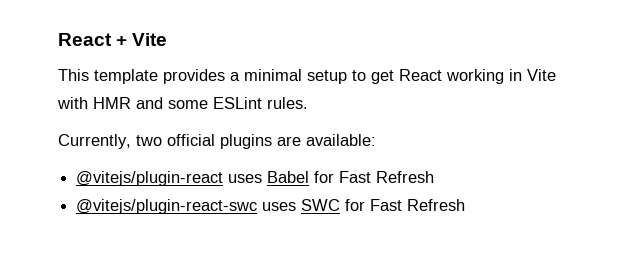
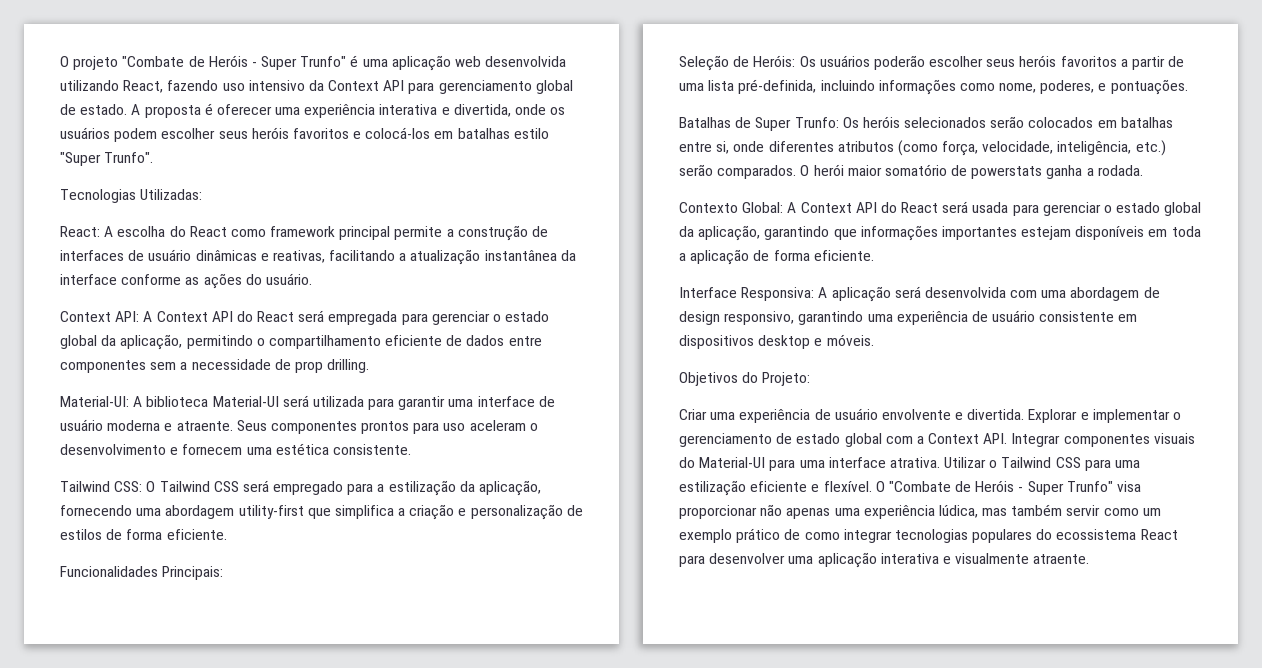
- React + Vite
- This template provides a minimal setup to get React working in Vite with HMR and some ESLint rules.
- Currently, two official plugins are available:
- @vitejs/plugin-react uses Babel for Fast Refresh
- @vitejs/plugin-react-swc uses SWC for Fast Refresh
+ O projeto "Combate de Heróis - Super Trunfo" é uma aplicação web desenvolvida utilizando React, fazendo uso intensivo da Context API para gerenciamento global de estado. A proposta é oferecer uma experiência interativa e divertida, onde os usuários podem escolher seus heróis favoritos e colocá-los em batalhas estilo "Super Trunfo".
+ Tecnologias Utilizadas:
+ React: A escolha do React como framework principal permite a construção de interfaces de usuário dinâmicas e reativas, facilitando a atualização instantânea da interface conforme as ações do usuário.
+ Context API: A Context API do React será empregada para gerenciar o estado global da aplicação, permitindo o compartilhamento eficiente de dados entre componentes sem a necessidade de prop drilling.
+ Material-UI: A biblioteca Material-UI será utilizada para garantir uma interface de usuário moderna e atraente. Seus componentes prontos para uso aceleram o desenvolvimento e fornecem uma estética consistente.
+ Tailwind CSS: O Tailwind CSS será empregado para a estilização da aplicação, fornecendo uma abordagem utility-first que simplifica a criação e personalização de estilos de forma eficiente.
+ Funcionalidades Principais:
+ Seleção de Heróis: Os usuários poderão escolher seus heróis favoritos a partir de uma lista pré-definida, incluindo informações como nome, poderes, e pontuações.
+ Batalhas de Super Trunfo: Os heróis selecionados serão colocados em batalhas entre si, onde diferentes atributos (como força, velocidade, inteligência, etc.) serão comparados. O herói maior somatório de powerstats ganha a rodada.
+ Contexto Global: A Context API do React será usada para gerenciar o estado global da aplicação, garantindo que informações importantes estejam disponíveis em toda a aplicação de forma eficiente.
+ Interface Responsiva: A aplicação será desenvolvida com uma abordagem de design responsivo, garantindo uma experiência de usuário consistente em dispositivos desktop e móveis.
+ Objetivos do Projeto:
+ Criar uma experiência de usuário envolvente e divertida. Explorar e implementar o gerenciamento de estado global com a Context API. Integrar componentes visuais do Material-UI para uma interface atrativa. Utilizar o Tailwind CSS para uma estilização eficiente e flexível. O "Combate de Heróis - Super Trunfo" visa proporcionar não apenas uma experiência lúdica, mas também servir como um exemplo prático de como integrar tecnologias populares do ecossistema React para desenvolver uma aplicação interativa e visualmente atraente.

